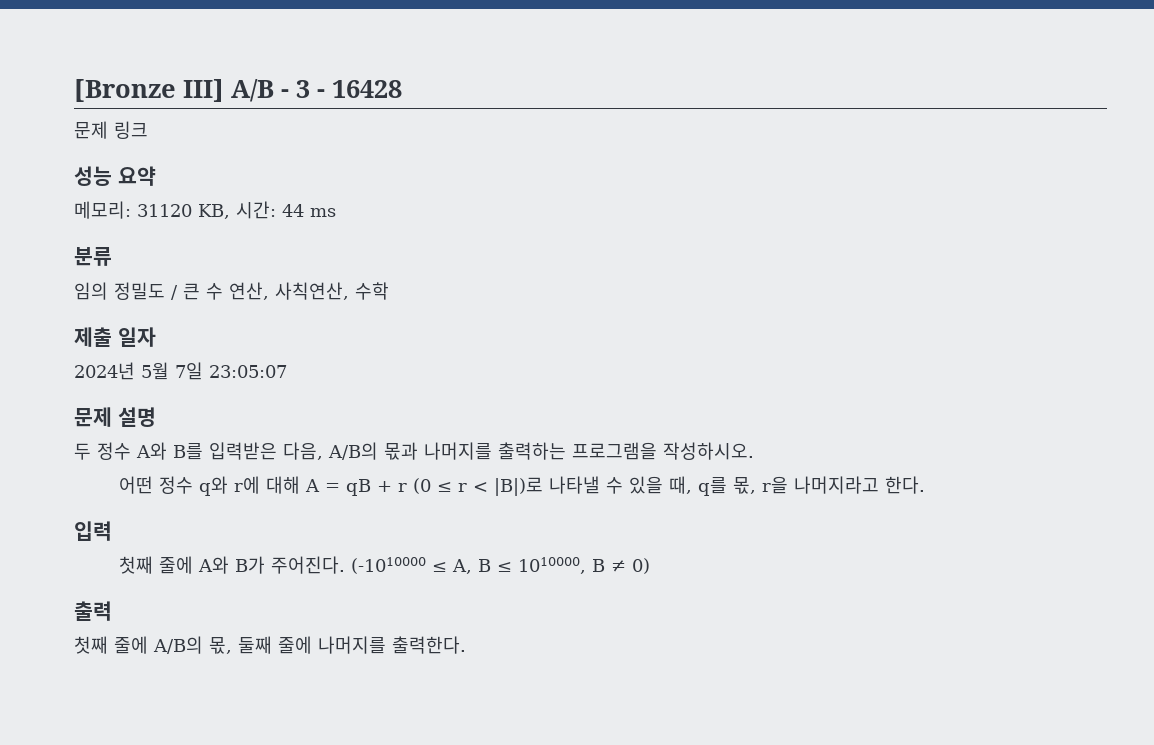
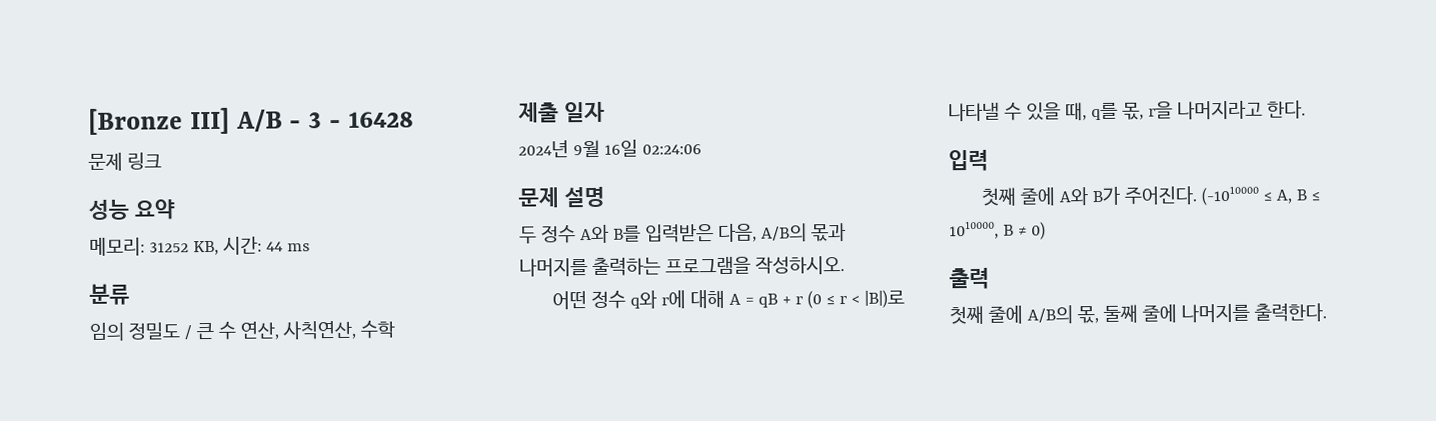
- 메모리: 31120 KB, 시간: 44 ms
+ 메모리: 31252 KB, 시간: 44 ms
- 2024년 5월 7일 23:05:07
+ 2024년 9월 16일 02:24:06

